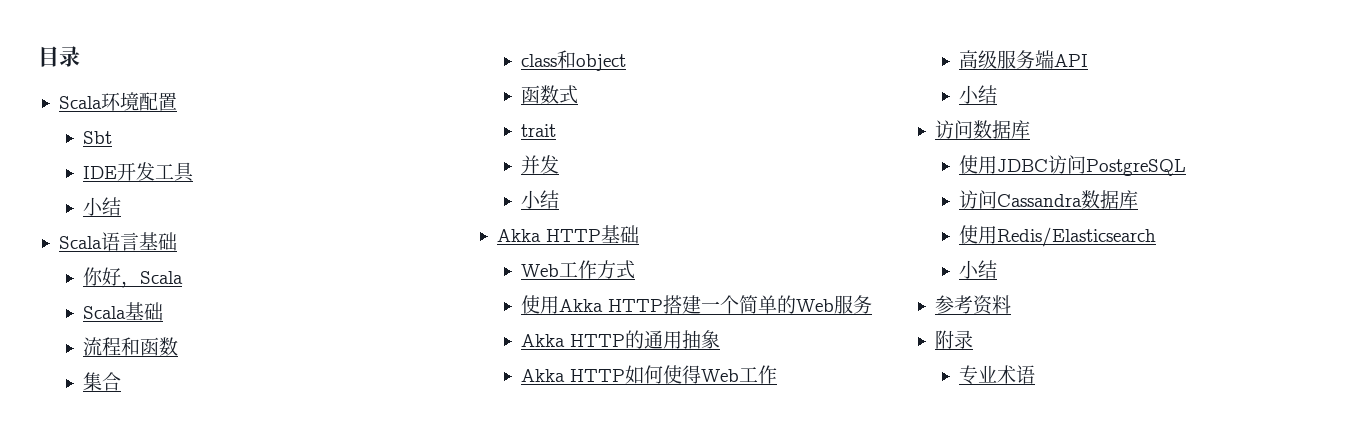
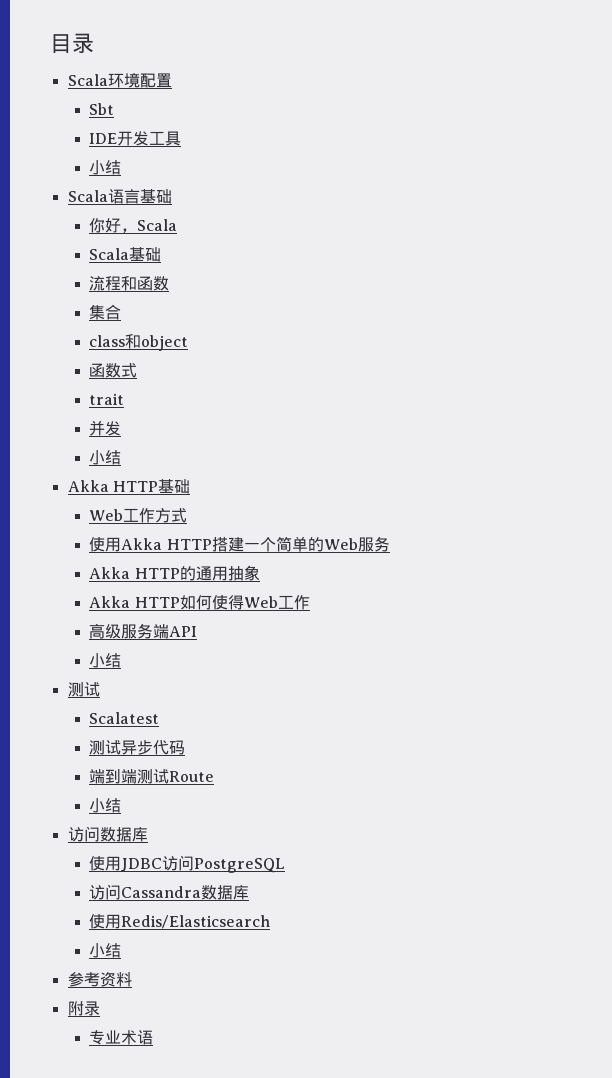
  高级服务端API
+ 小结
+ 测试
+ Scalatest
+ 测试异步代码
+ 端到端测试Route

